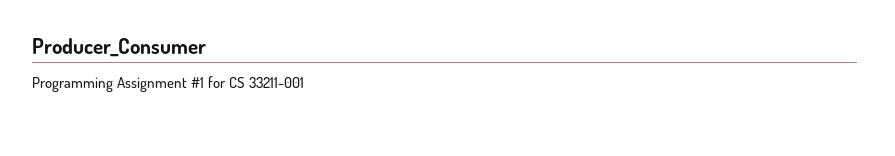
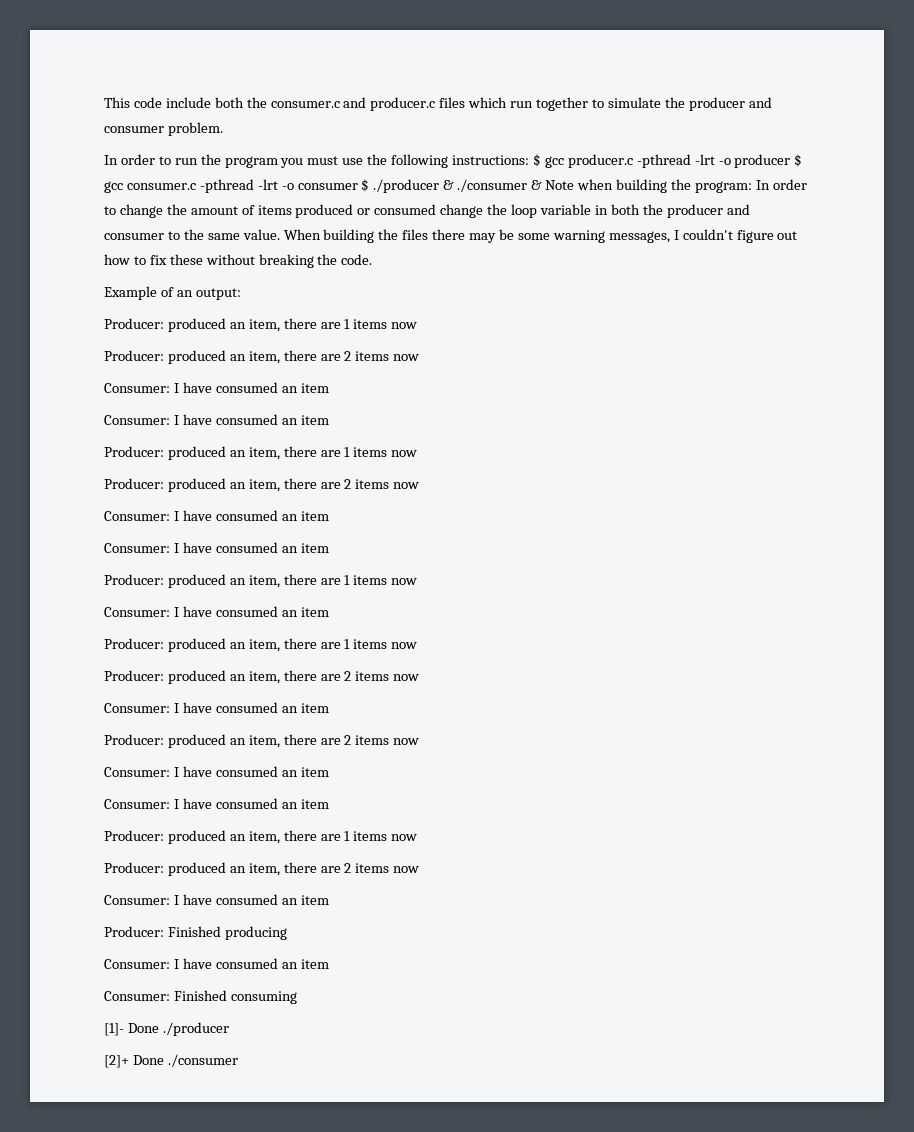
- Producer_Consumer
- Programming Assignment #1 for CS 33211-001
+ This code include both the consumer.c and producer.c files which run together to simulate the producer and consumer problem.
+ In order to run the program you must use the following instructions: $ gcc producer.c -pthread -lrt -o producer $ gcc consumer.c -pthread -lrt -o consumer $ ./producer & ./consumer & Note when building the program: In order to change the amount of items produced or consumed change the loop variable in both the producer and consumer to the same value. When building the files there may be some warning messages, I couldn't figure out how to fix these without breaking the code.
+ Example of an output:
+ Producer: produced an item, there are 1 items now
+ Producer: produced an item, there are 2 items now
+ Consumer: I have consumed an item
+ Consumer: I have consumed an item
+ Producer: produced an item, there are 1 items now
+ Producer: produced an item, there are 2 items now
+ Consumer: I have consumed an item
+ Consumer: I have consumed an item
+ Producer: produced an item, there are 1 items now
+ Consumer: I have consumed an item
+ Producer: produced an item, there are 1 items now
+ Producer: produced an item, there are 2 items now
+ Consumer: I have consumed an item
+ Producer: produced an item, there are 2 items now
+ Consumer: I have consumed an item
+ Consumer: I have consumed an item
+ Producer: produced an item, there are 1 items now
+ Producer: produced an item, there are 2 items now
+ Consumer: I have consumed an item
+ Producer: Finished producing
+ Consumer: I have consumed an item
+ Consumer: Finished consuming
+ [1]- Done ./producer
+ [2]+ Done ./consumer

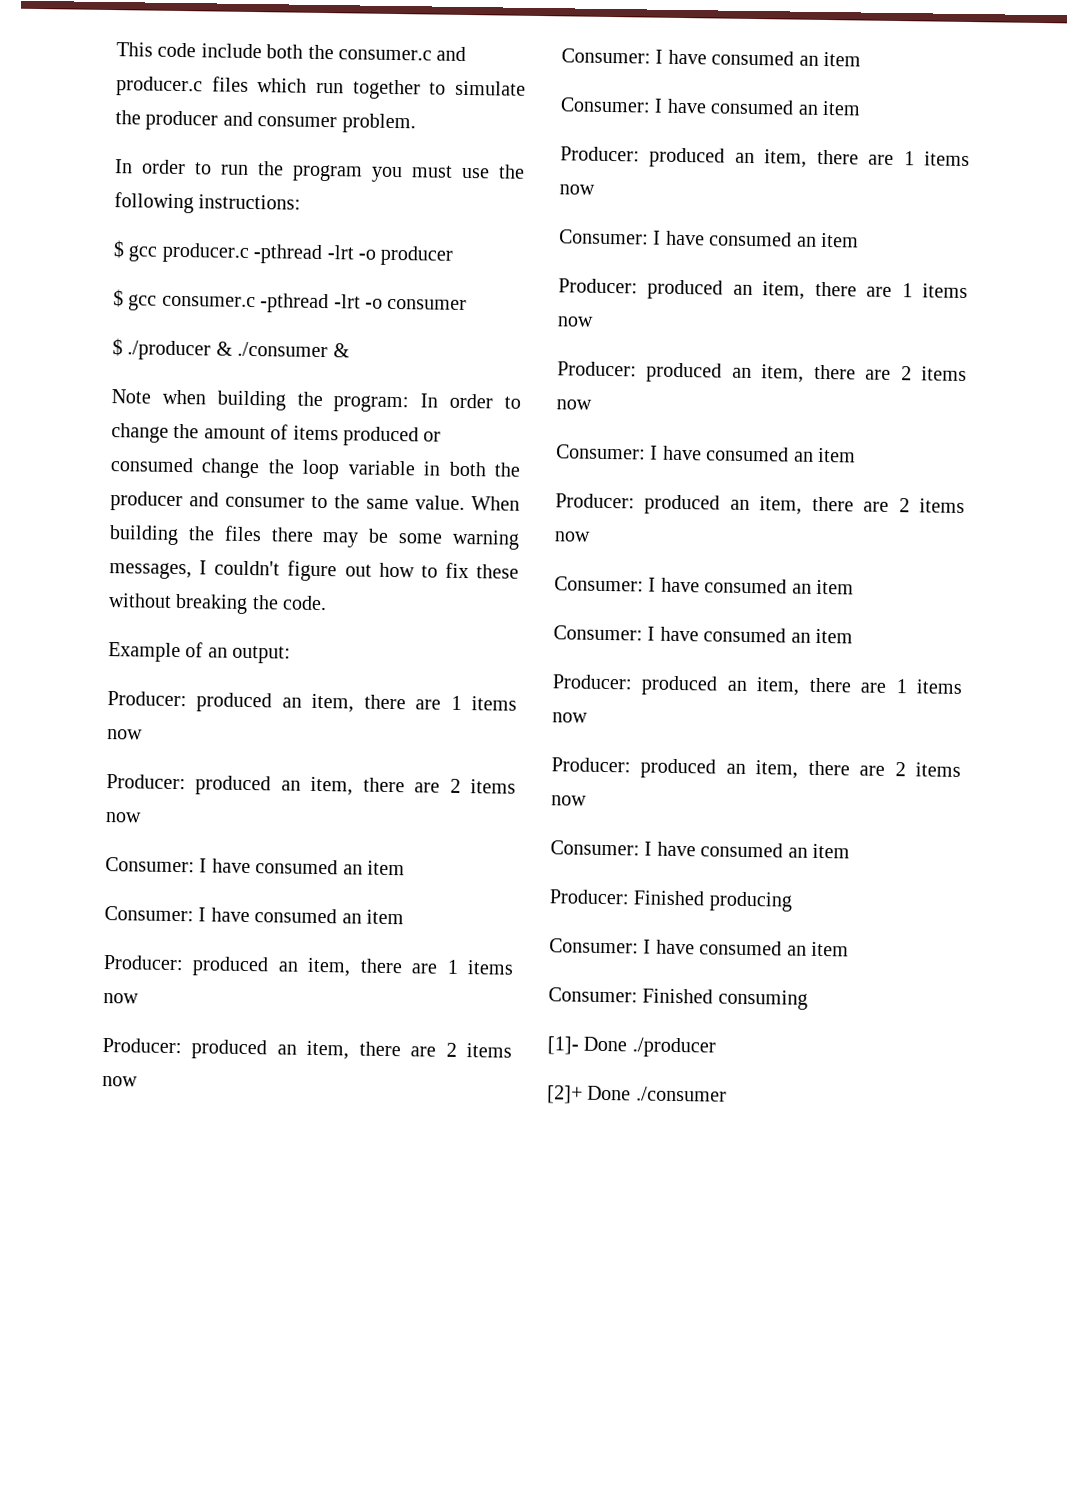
- In order to run the program you must use the following instructions: $ gcc producer.c -pthread -lrt -o producer $ gcc consumer.c -pthread -lrt -o consumer $ ./producer & ./consumer & Note when building the program:
+ In order to run the program you must use the following instructions:
+ $ gcc producer.c -pthread -lrt -o producer
+ $ gcc consumer.c -pthread -lrt -o consumer
+ $ ./producer & ./consumer &
+ Note when building the program:

